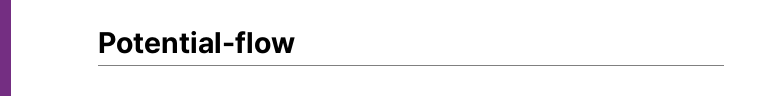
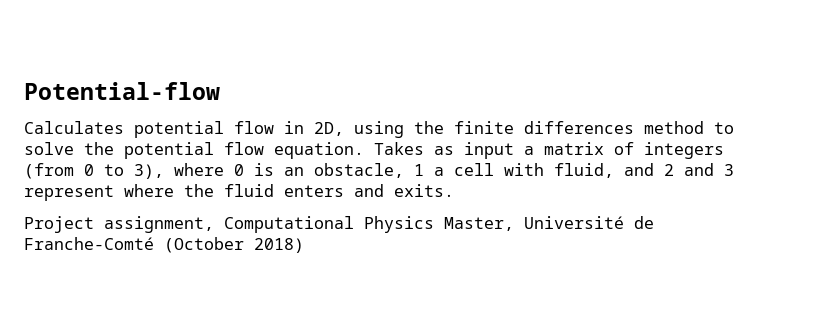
+ Calculates potential flow in 2D, using the finite differences method to solve the potential flow equation. Takes as input a matrix of integers (from 0 to 3), where 0 is an obstacle, 1 a cell with fluid, and 2 and 3 represent where the fluid enters and exits.
+ Project assignment, Computational Physics Master, Université de Franche-Comté (October 2018)

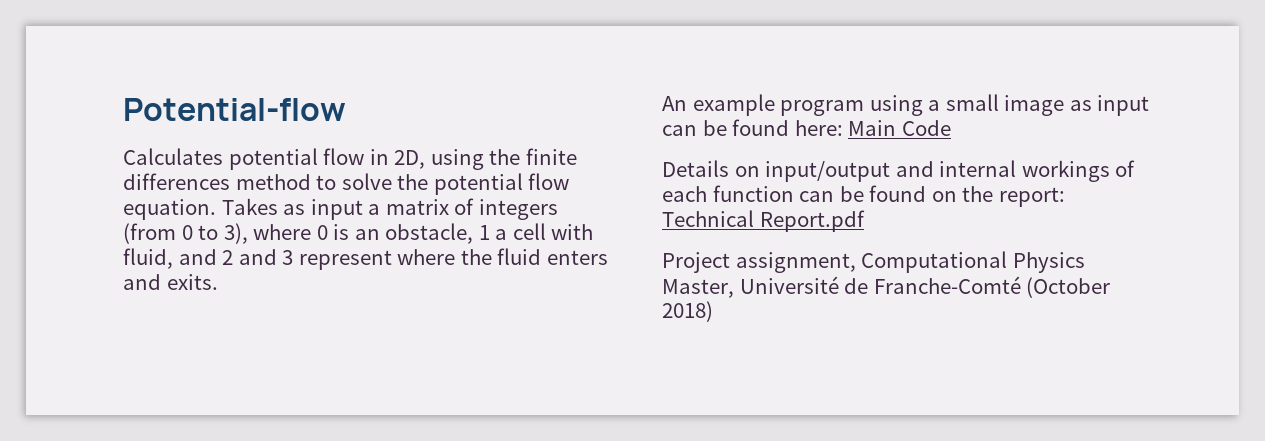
+ An example program using a small image as input can be found here: Main Code
+ Details on input/output and internal workings of each function can be found on the report: Technical Report.pdf

